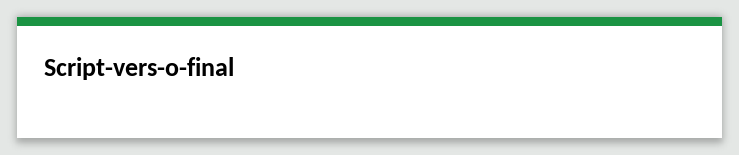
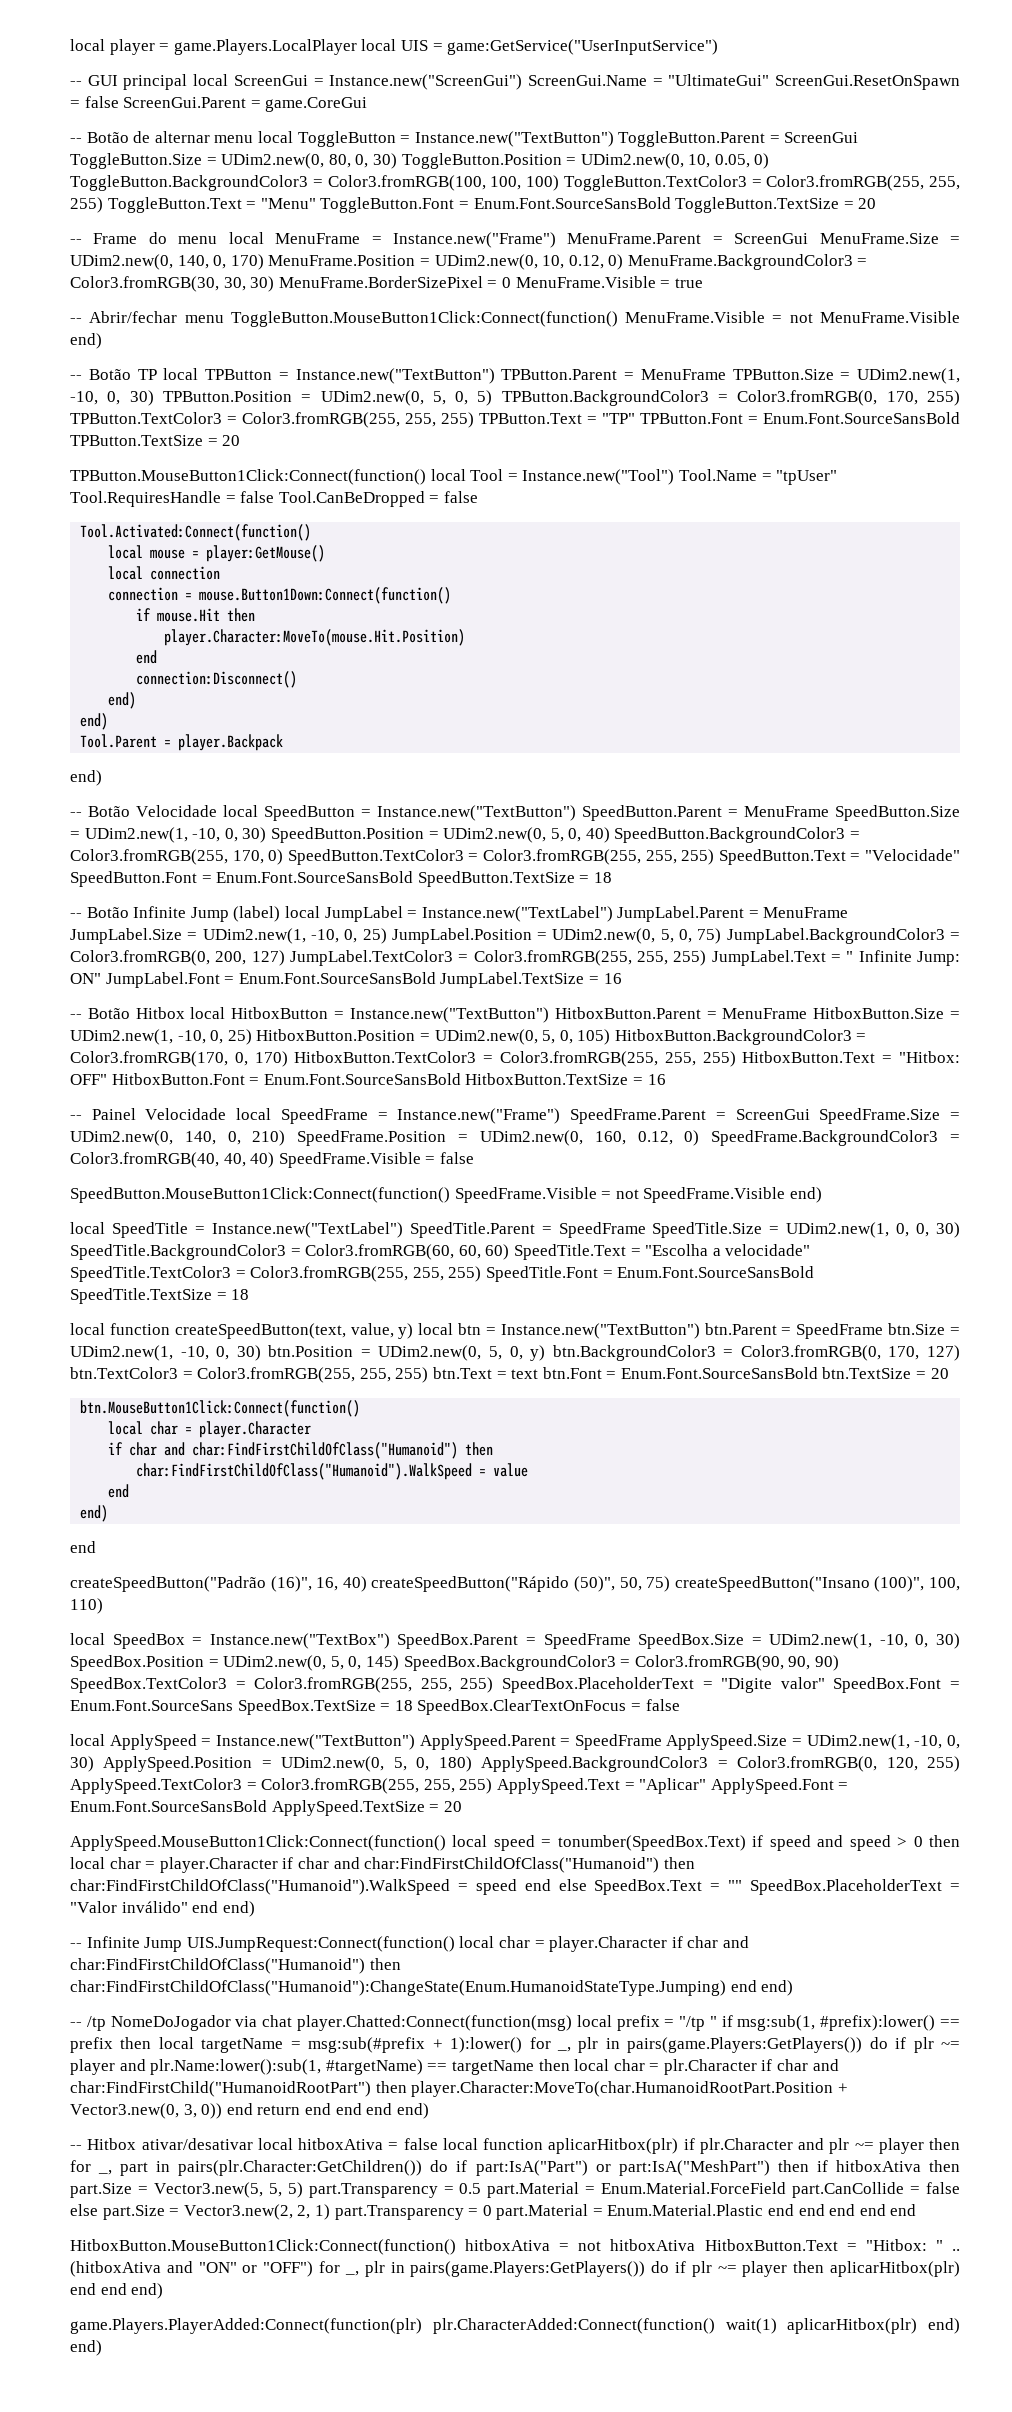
- Script-vers-o-final
+ local player = game.Players.LocalPlayer local UIS = game:GetService("UserInputService")
+ -- GUI principal local ScreenGui = Instance.new("ScreenGui") ScreenGui.Name = "UltimateGui" ScreenGui.ResetOnSpawn = false ScreenGui.Parent = game.CoreGui
+ -- Botão de alternar menu local ToggleButton = Instance.new("TextButton") ToggleButton.Parent = ScreenGui ToggleButton.Size = UDim2.new(0, 80, 0, 30) ToggleButton.Position = UDim2.new(0, 10, 0.05, 0) ToggleButton.BackgroundColor3 = Color3.fromRGB(100, 100, 100) ToggleButton.TextColor3 = Color3.fromRGB(255, 255, 255) ToggleButton.Text = "Menu" ToggleButton.Font = Enum.Font.SourceSansBold ToggleButton.TextSize = 20
+ -- Frame do menu local MenuFrame = Instance.new("Frame") MenuFrame.Parent = ScreenGui MenuFrame.Size = UDim2.new(0, 140, 0, 170) MenuFrame.Position = UDim2.new(0, 10, 0.12, 0) MenuFrame.BackgroundColor3 = Color3.fromRGB(30, 30, 30) MenuFrame.BorderSizePixel = 0 MenuFrame.Visible = true
+ -- Abrir/fechar menu ToggleButton.MouseButton1Click:Connect(function() MenuFrame.Visible = not MenuFrame.Visible end)
+ -- Botão TP local TPButton = Instance.new("TextButton") TPButton.Parent = MenuFrame TPButton.Size = UDim2.new(1, -10, 0, 30) TPButton.Position = UDim2.new(0, 5, 0, 5) TPButton.BackgroundColor3 = Color3.fromRGB(0, 170, 255) TPButton.TextColor3 = Color3.fromRGB(255, 255, 255) TPButton.Text = "TP" TPButton.Font = Enum.Font.SourceSansBold TPButton.TextSize = 20
+ TPButton.MouseButton1Click:Connect(function() local Tool = Instance.new("Tool") Tool.Name = "tpUser" Tool.RequiresHandle = false Tool.CanBeDropped = false
+ Tool.Activated:Connect(function()
+ local mouse = player:GetMouse()
+ local connection
+ connection = mouse.Button1Down:Connect(function()
+ if mouse.Hit then
+ player.Character:MoveTo(mouse.Hit.Position)
+ end
+ connection:Disconnect()
+ end)
+ end)
+ Tool.Parent = player.Backpack
+ end)
+ -- Botão Velocidade local SpeedButton = Instance.new("TextButton") SpeedButton.Parent = MenuFrame SpeedButton.Size = UDim2.new(1, -10, 0, 30) SpeedButton.Position = UDim2.new(0, 5, 0, 40) SpeedButton.BackgroundColor3 = Color3.fromRGB(255, 170, 0) SpeedButton.TextColor3 = Color3.fromRGB(255, 255, 255) SpeedButton.Text = "Velocidade" SpeedButton.Font = Enum.Font.SourceSansBold SpeedButton.TextSize = 18
+ -- Botão Infinite Jump (label) local JumpLabel = Instance.new("TextLabel") JumpLabel.Parent = MenuFrame JumpLabel.Size = UDim2.new(1, -10, 0, 25) JumpLabel.Position = UDim2.new(0, 5, 0, 75) JumpLabel.BackgroundColor3 = Color3.fromRGB(0, 200, 127) JumpLabel.TextColor3 = Color3.fromRGB(255, 255, 255) JumpLabel.Text = " Infinite Jump: ON" JumpLabel.Font = Enum.Font.SourceSansBold JumpLabel.TextSize = 16
+ -- Botão Hitbox local HitboxButton = Instance.new("TextButton") HitboxButton.Parent = MenuFrame HitboxButton.Size = UDim2.new(1, -10, 0, 25) HitboxButton.Position = UDim2.new(0, 5, 0, 105) HitboxButton.BackgroundColor3 = Color3.fromRGB(170, 0, 170) HitboxButton.TextColor3 = Color3.fromRGB(255, 255, 255) HitboxButton.Text = "Hitbox: OFF" HitboxButton.Font = Enum.Font.SourceSansBold HitboxButton.TextSize = 16
+ -- Painel Velocidade local SpeedFrame = Instance.new("Frame") SpeedFrame.Parent = ScreenGui SpeedFrame.Size = UDim2.new(0, 140, 0, 210) SpeedFrame.Position = UDim2.new(0, 160, 0.12, 0) SpeedFrame.BackgroundColor3 = Color3.fromRGB(40, 40, 40) SpeedFrame.Visible = false
+ SpeedButton.MouseButton1Click:Connect(function() SpeedFrame.Visible = not SpeedFrame.Visible end)
+ local SpeedTitle = Instance.new("TextLabel") SpeedTitle.Parent = SpeedFrame SpeedTitle.Size = UDim2.new(1, 0, 0, 30) SpeedTitle.BackgroundColor3 = Color3.fromRGB(60, 60, 60) SpeedTitle.Text = "Escolha a velocidade" SpeedTitle.TextColor3 = Color3.fromRGB(255, 255, 255) SpeedTitle.Font = Enum.Font.SourceSansBold SpeedTitle.TextSize = 18
+ local function createSpeedButton(text, value, y) local btn = Instance.new("TextButton") btn.Parent = SpeedFrame btn.Size = UDim2.new(1, -10, 0, 30) btn.Position = UDim2.new(0, 5, 0, y) btn.BackgroundColor3 = Color3.fromRGB(0, 170, 127) btn.TextColor3 = Color3.fromRGB(255, 255, 255) btn.Text = text btn.Font = Enum.Font.SourceSansBold btn.TextSize = 20
+ btn.MouseButton1Click:Connect(function()
+ local char = player.Character
+ if char and char:FindFirstChildOfClass("Humanoid") then
+ char:FindFirstChildOfClass("Humanoid").WalkSpeed = value
+ end
+ end)
+ end
+ createSpeedButton("Padrão (16)", 16, 40) createSpeedButton("Rápido (50)", 50, 75) createSpeedButton("Insano (100)", 100, 110)
+ local SpeedBox = Instance.new("TextBox") SpeedBox.Parent = SpeedFrame SpeedBox.Size = UDim2.new(1, -10, 0, 30) SpeedBox.Position = UDim2.new(0, 5, 0, 145) SpeedBox.BackgroundColor3 = Color3.fromRGB(90, 90, 90) SpeedBox.TextColor3 = Color3.fromRGB(255, 255, 255) SpeedBox.PlaceholderText = "Digite valor" SpeedBox.Font = Enum.Font.SourceSans SpeedBox.TextSize = 18 SpeedBox.ClearTextOnFocus = false
+ local ApplySpeed = Instance.new("TextButton") ApplySpeed.Parent = SpeedFrame ApplySpeed.Size = UDim2.new(1, -10, 0, 30) ApplySpeed.Position = UDim2.new(0, 5, 0, 180) ApplySpeed.BackgroundColor3 = Color3.fromRGB(0, 120, 255) ApplySpeed.TextColor3 = Color3.fromRGB(255, 255, 255) ApplySpeed.Text = "Aplicar" ApplySpeed.Font = Enum.Font.SourceSansBold ApplySpeed.TextSize = 20
+ ApplySpeed.MouseButton1Click:Connect(function() local speed = tonumber(SpeedBox.Text) if speed and speed > 0 then local char = player.Character if char and char:FindFirstChildOfClass("Humanoid") then char:FindFirstChildOfClass("Humanoid").WalkSpeed = speed end else SpeedBox.Text = "" SpeedBox.PlaceholderText = "Valor inválido" end end)
+ -- Infinite Jump UIS.JumpRequest:Connect(function() local char = player.Character if char and char:FindFirstChildOfClass("Humanoid") then char:FindFirstChildOfClass("Humanoid"):ChangeState(Enum.HumanoidStateType.Jumping) end end)
+ -- /tp NomeDoJogador via chat player.Chatted:Connect(function(msg) local prefix = "/tp " if msg:sub(1, #prefix):lower() == prefix then local targetName = msg:sub(#prefix + 1):lower() for _, plr in pairs(game.Players:GetPlayers()) do if plr ~= player and plr.Name:lower():sub(1, #targetName) == targetName then local char = plr.Character if char and char:FindFirstChild("HumanoidRootPart") then player.Character:MoveTo(char.HumanoidRootPart.Position + Vector3.new(0, 3, 0)) end return end end end end)
+ -- Hitbox ativar/desativar local hitboxAtiva = false local function aplicarHitbox(plr) if plr.Character and plr ~= player then for _, part in pairs(plr.Character:GetChildren()) do if part:IsA("Part") or part:IsA("MeshPart") then if hitboxAtiva then part.Size = Vector3.new(5, 5, 5) part.Transparency = 0.5 part.Material = Enum.Material.ForceField part.CanCollide = false else part.Size = Vector3.new(2, 2, 1) part.Transparency = 0 part.Material = Enum.Material.Plastic end end end end end
+ HitboxButton.MouseButton1Click:Connect(function() hitboxAtiva = not hitboxAtiva HitboxButton.Text = "Hitbox: " .. (hitboxAtiva and "ON" or "OFF") for _, plr in pairs(game.Players:GetPlayers()) do if plr ~= player then aplicarHitbox(plr) end end end)
+ game.Players.PlayerAdded:Connect(function(plr) plr.CharacterAdded:Connect(function() wait(1) aplicarHitbox(plr) end) end)

